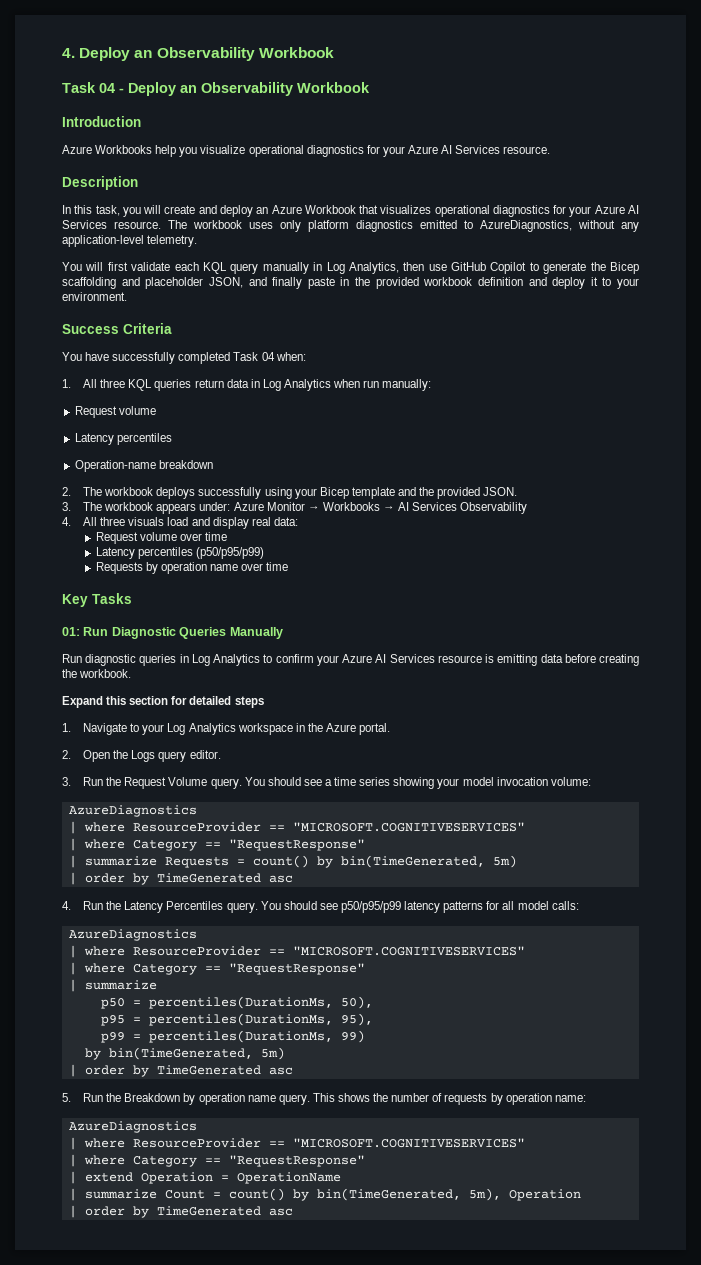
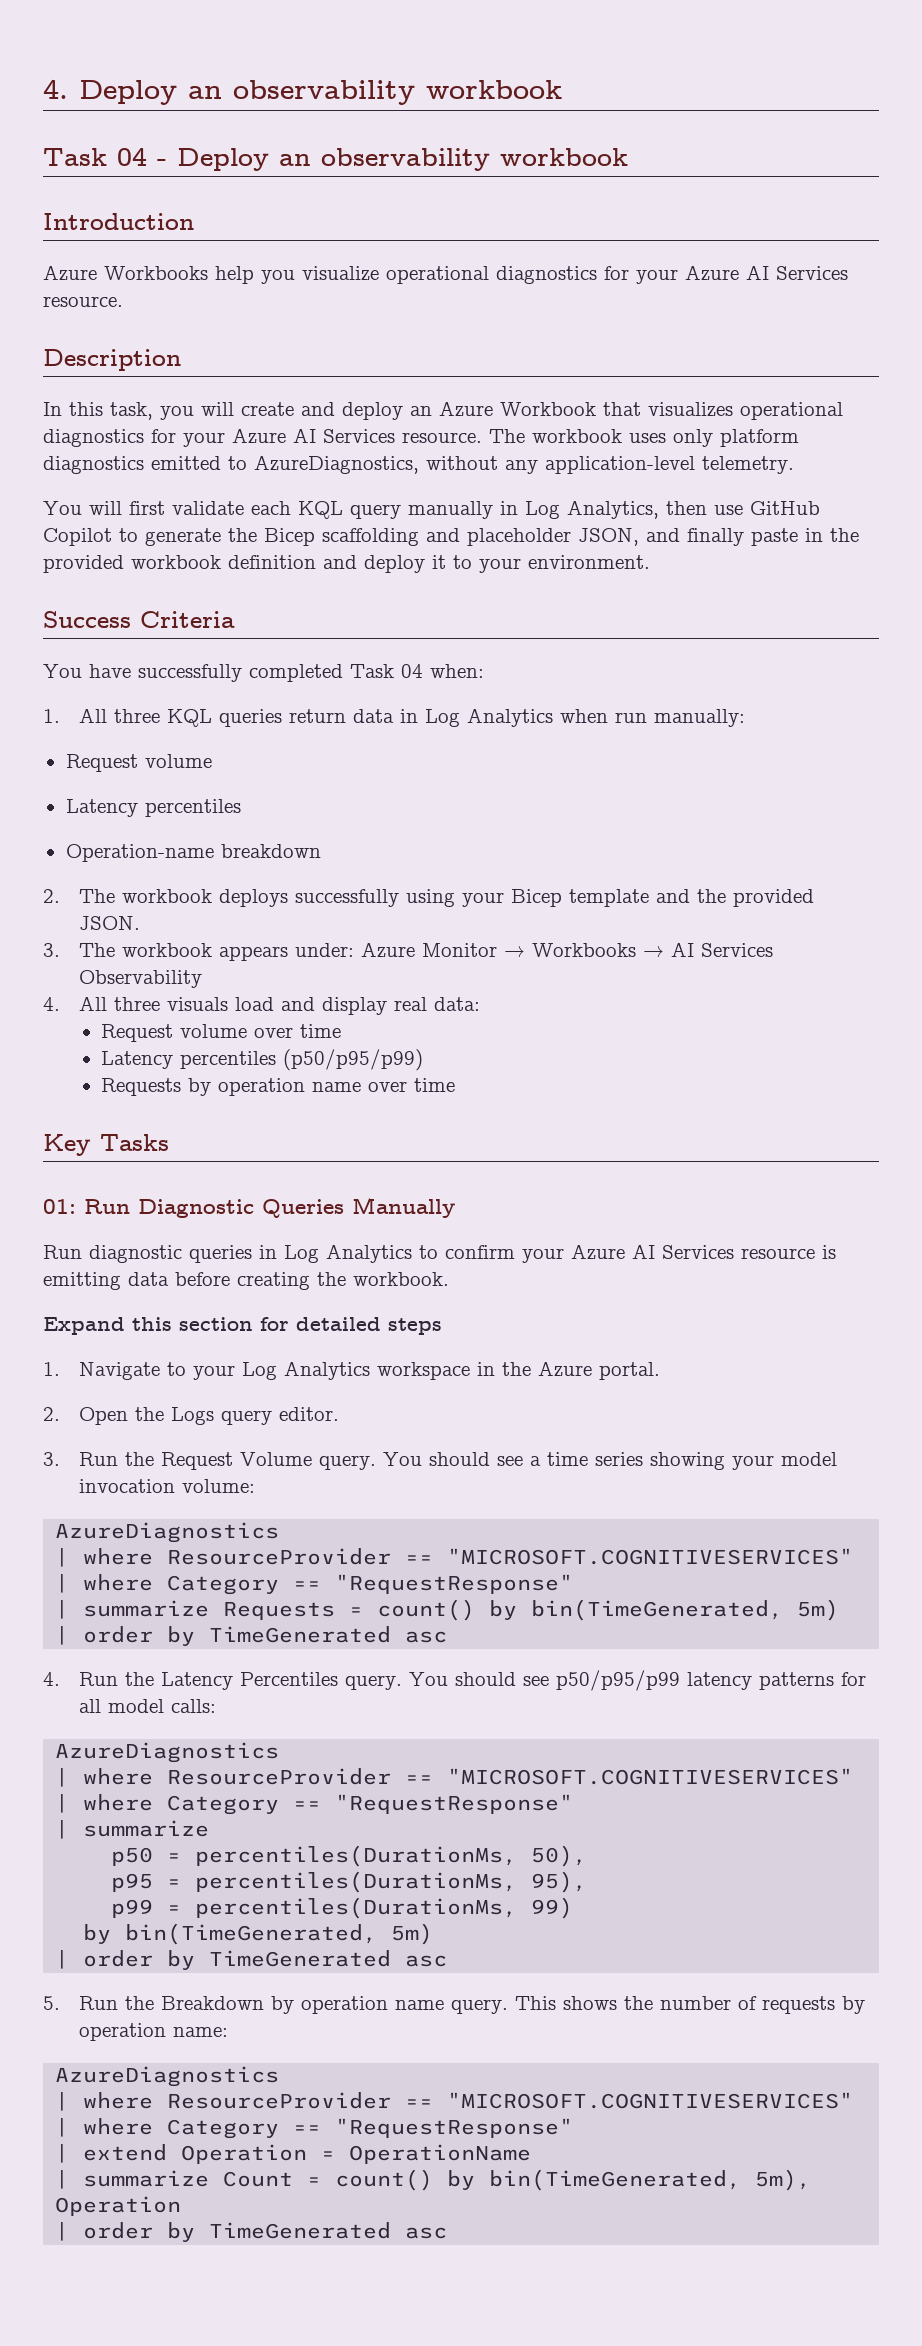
- 4. Deploy an Observability Workbook
+ 4. Deploy an observability workbook
- Task 04 - Deploy an Observability Workbook
+ Task 04 - Deploy an observability workbook

